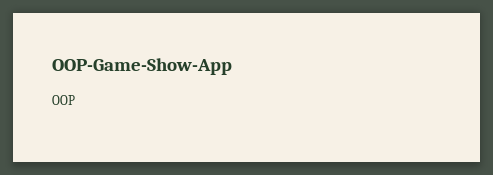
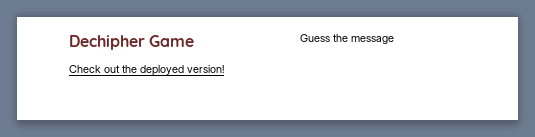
- OOP-Game-Show-App
- OOP
+ Dechipher Game
+ Check out the deployed version!
+ Guess the message

